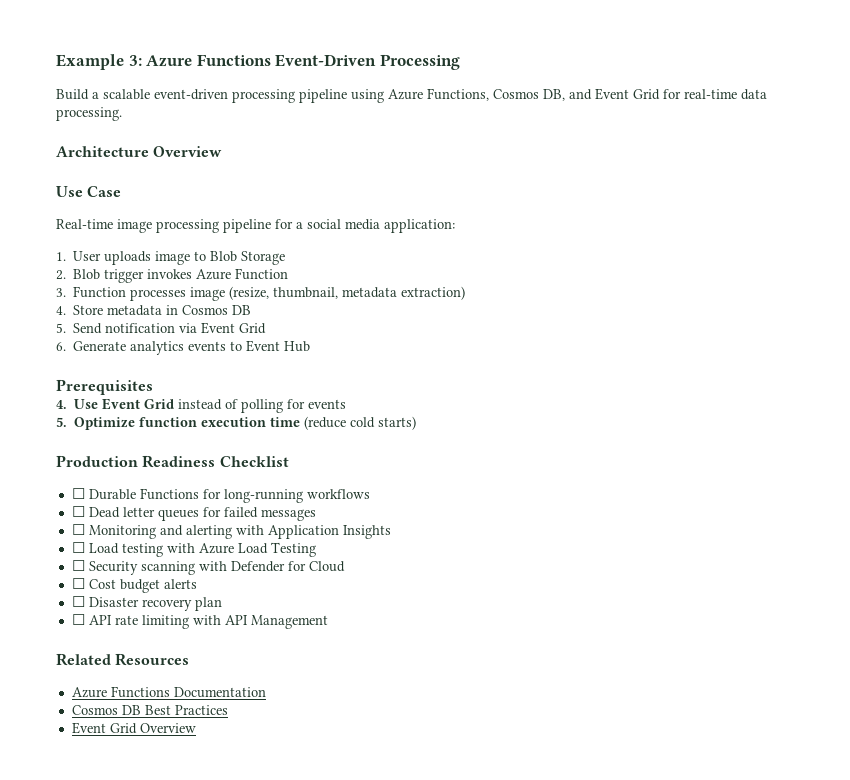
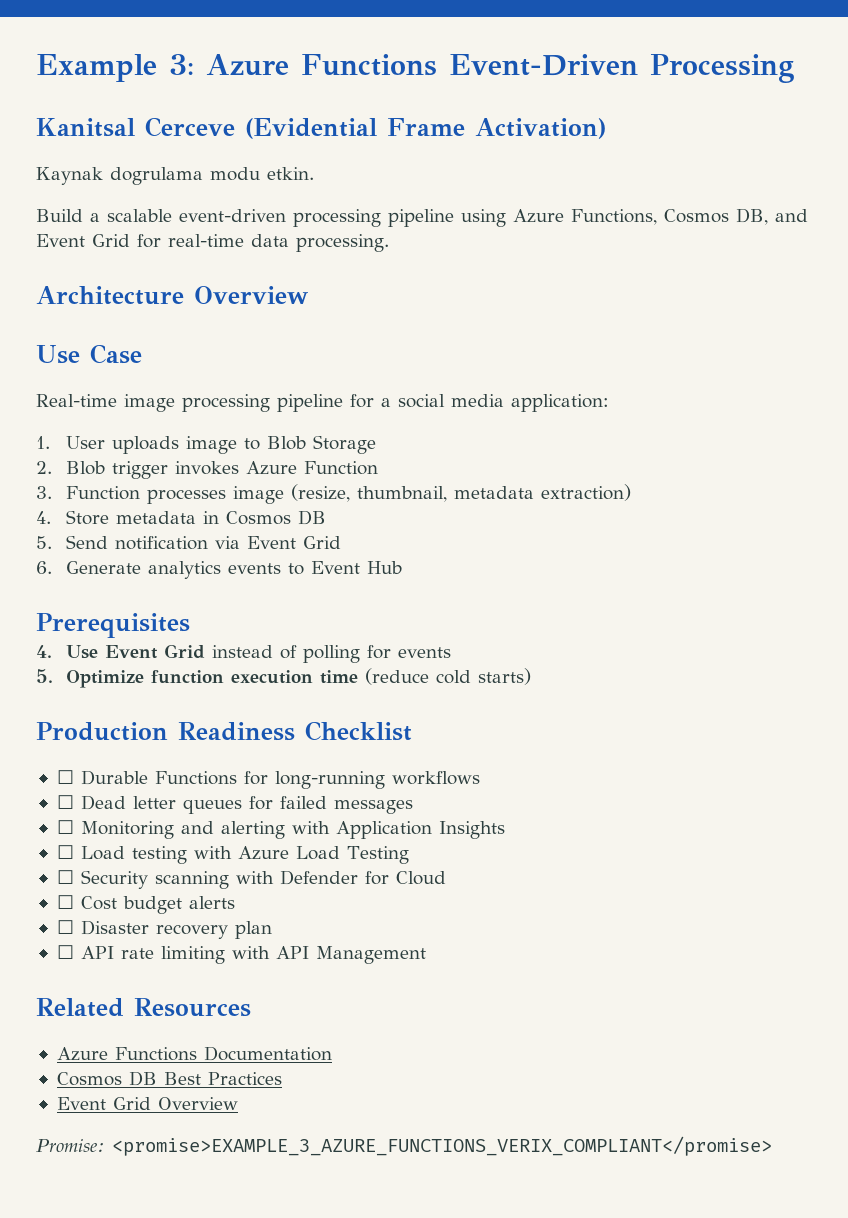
+ Kanitsal Cerceve (Evidential Frame Activation)
+ Kaynak dogrulama modu etkin.
+ Promise: <promise>EXAMPLE_3_AZURE_FUNCTIONS_VERIX_COMPLIANT</promise>

